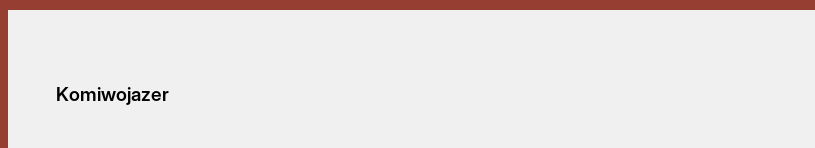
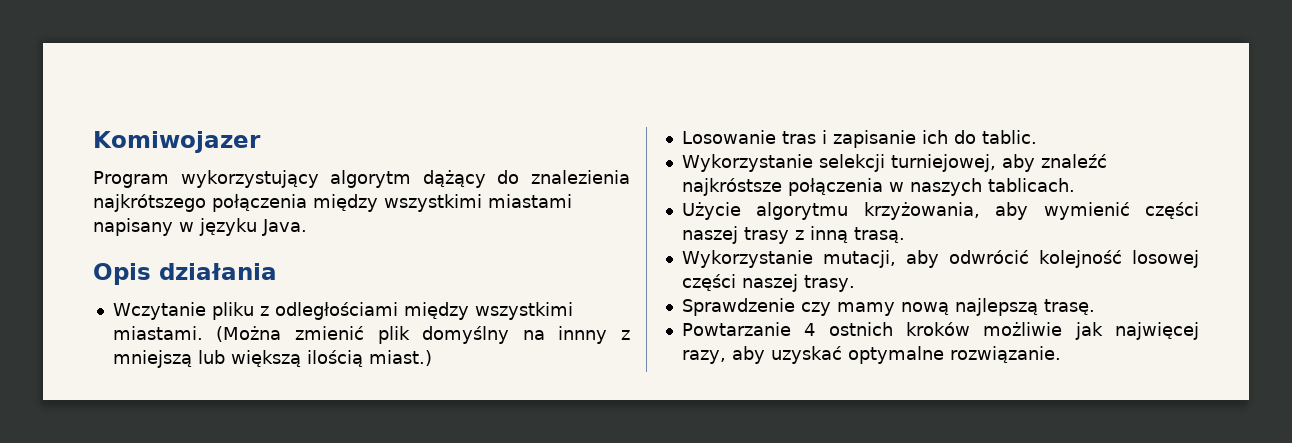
+ Program wykorzystujący algorytm dążący do znalezienia najkrótszego połączenia między wszystkimi miastami napisany w języku Java.
+ Opis działania
+ Wczytanie pliku z odległościami między wszystkimi miastami. (Można zmienić plik domyślny na innny z mniejszą lub większą ilością miast.)
+ Losowanie tras i zapisanie ich do tablic.
+ Wykorzystanie selekcji turniejowej, aby znaleźć najkróstsze połączenia w naszych tablicach.
+ Użycie algorytmu krzyżowania, aby wymienić części naszej trasy z inną trasą.
+ Wykorzystanie mutacji, aby odwrócić kolejność losowej części naszej trasy.
+ Sprawdzenie czy mamy nową najlepszą trasę.
+ Powtarzanie 4 ostnich kroków możliwie jak najwięcej razy, aby uzyskać optymalne rozwiązanie.

